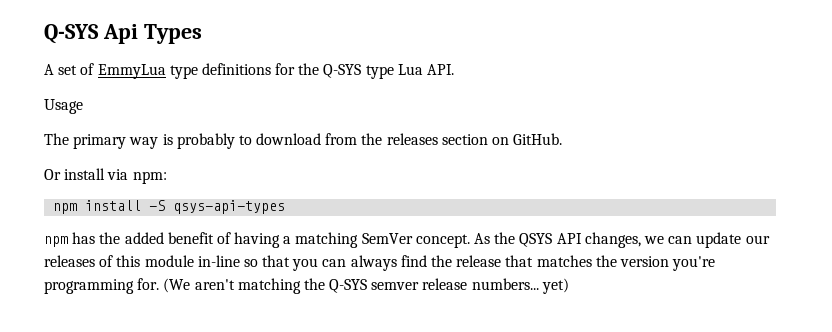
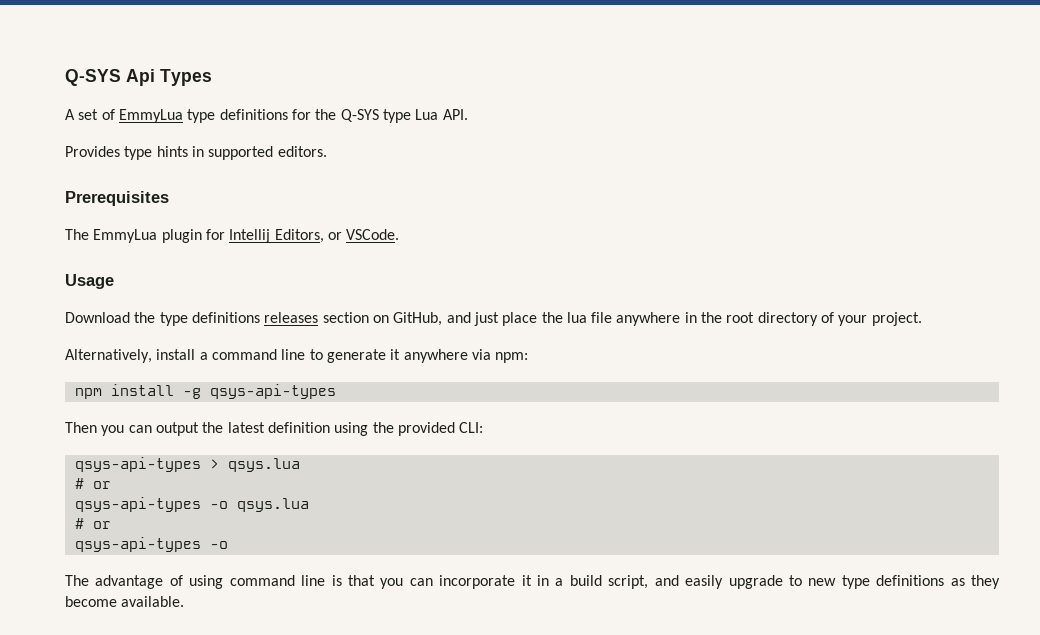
+ Provides type hints in supported editors.
+ Prerequisites
+ The EmmyLua plugin for Intellij Editors, or VSCode.
  Usage
- The primary way is probably to download from the releases section on GitHub.
- Or install via npm:
+ Download the type definitions releases section on GitHub, and just place the lua file anywhere in the root directory of your project.
+ Alternatively, install a command line to generate it anywhere via npm:
- npm install -S qsys-api-types
+ npm install -g qsys-api-types
- npm has the added benefit of having a matching SemVer concept. As the QSYS API changes, we can update our releases of this module in-line so that you can always find the release that matches the version you're programming for. (We aren't matching the Q-SYS semver release numbers... yet)
+ Then you can output the latest definition using the provided CLI:
+ qsys-api-types > qsys.lua
+ # or
+ qsys-api-types -o qsys.lua
+ # or
+ qsys-api-types -o
+ The advantage of using command line is that you can incorporate it in a build script, and easily upgrade to new type definitions as they become available.

